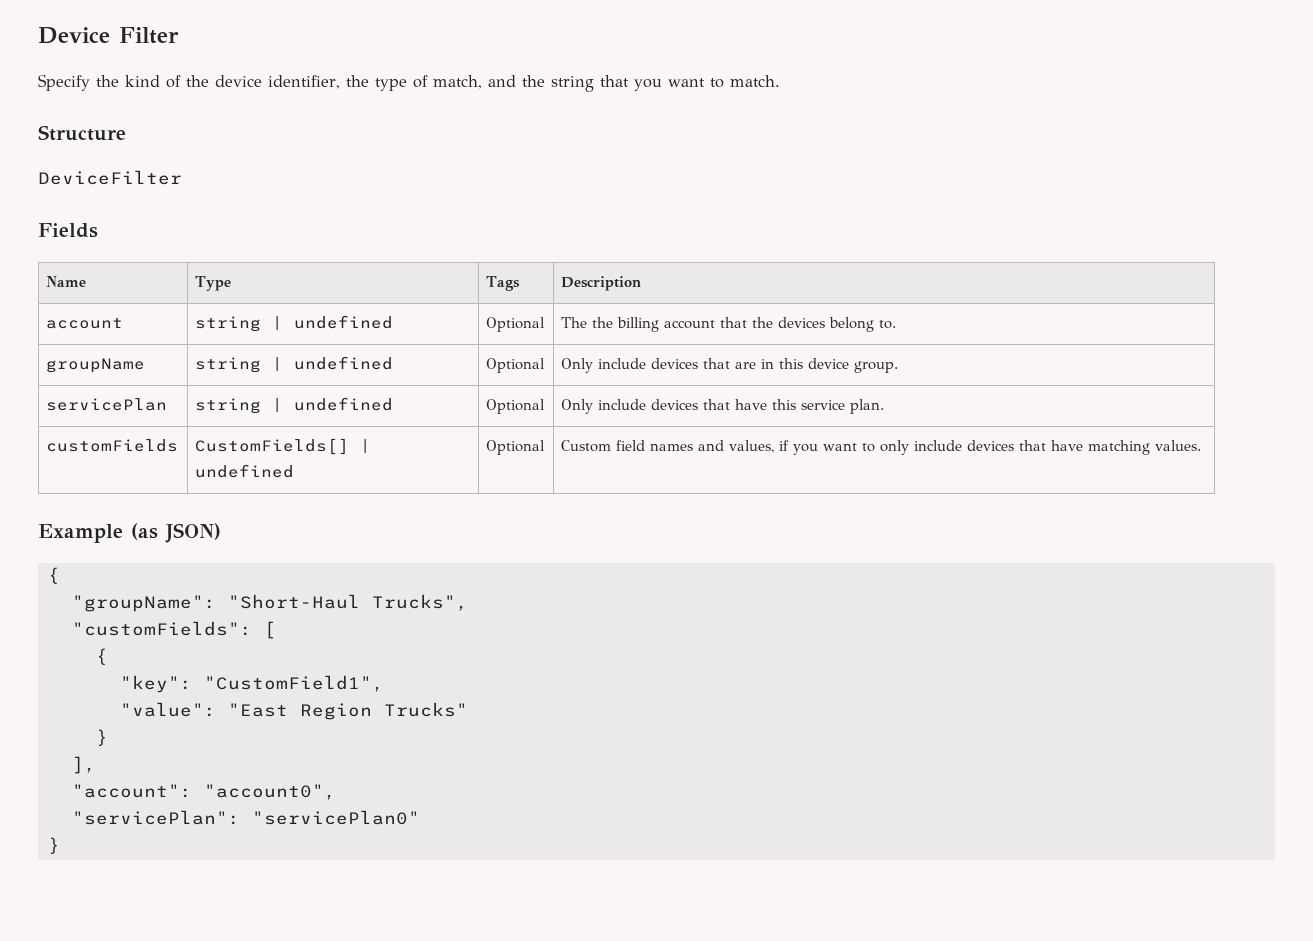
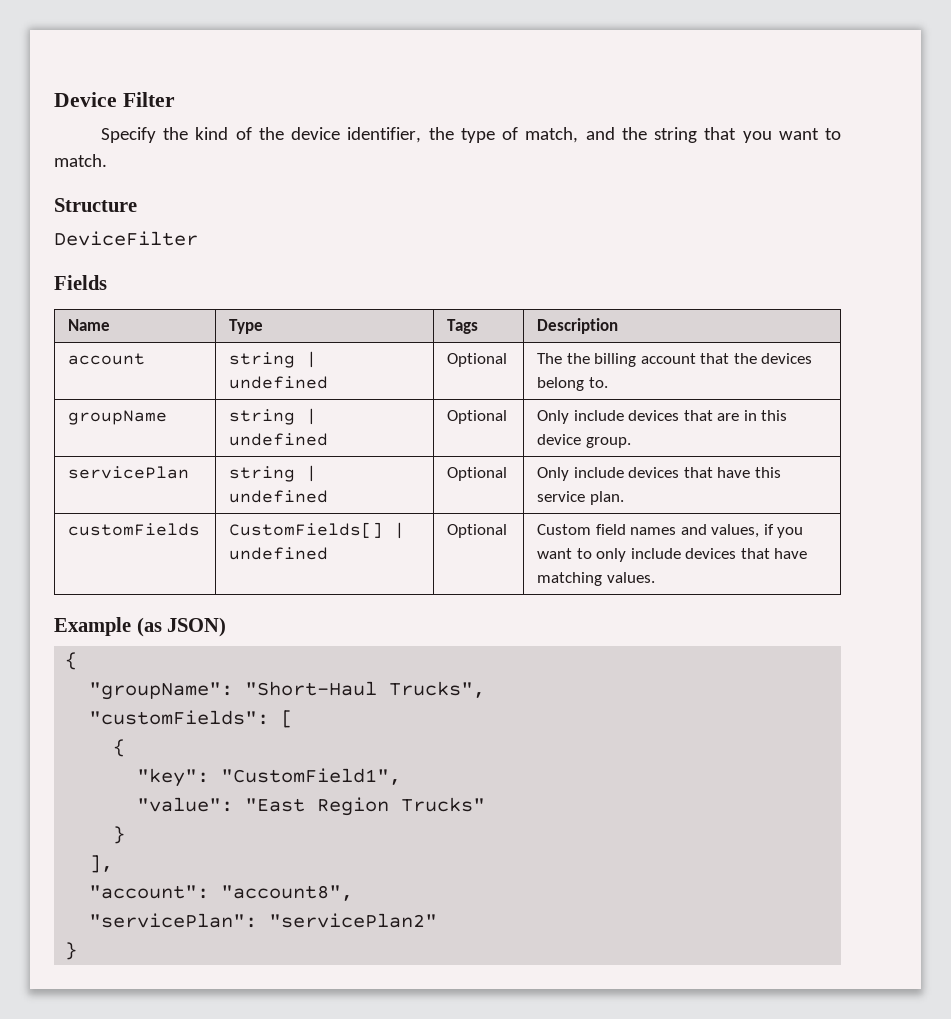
- "account": "account0",
+ "account": "account8",
- "servicePlan": "servicePlan0"
+ "servicePlan": "servicePlan2"

